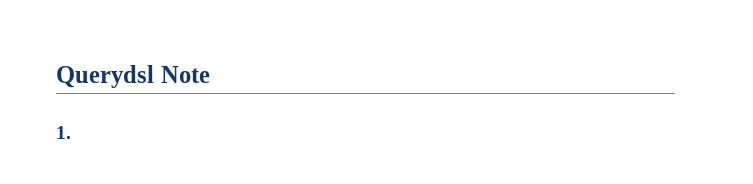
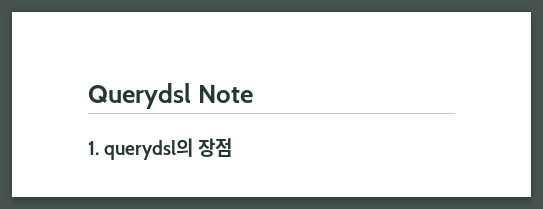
- 1.
+ 1. querydsl의 장점

